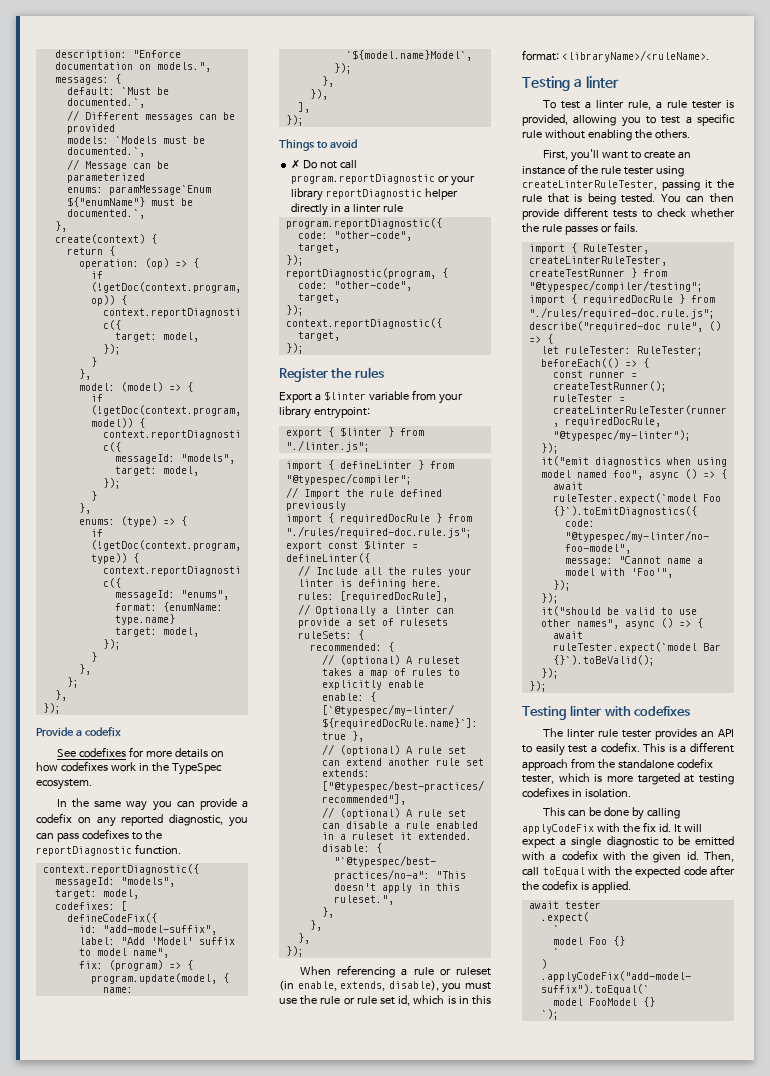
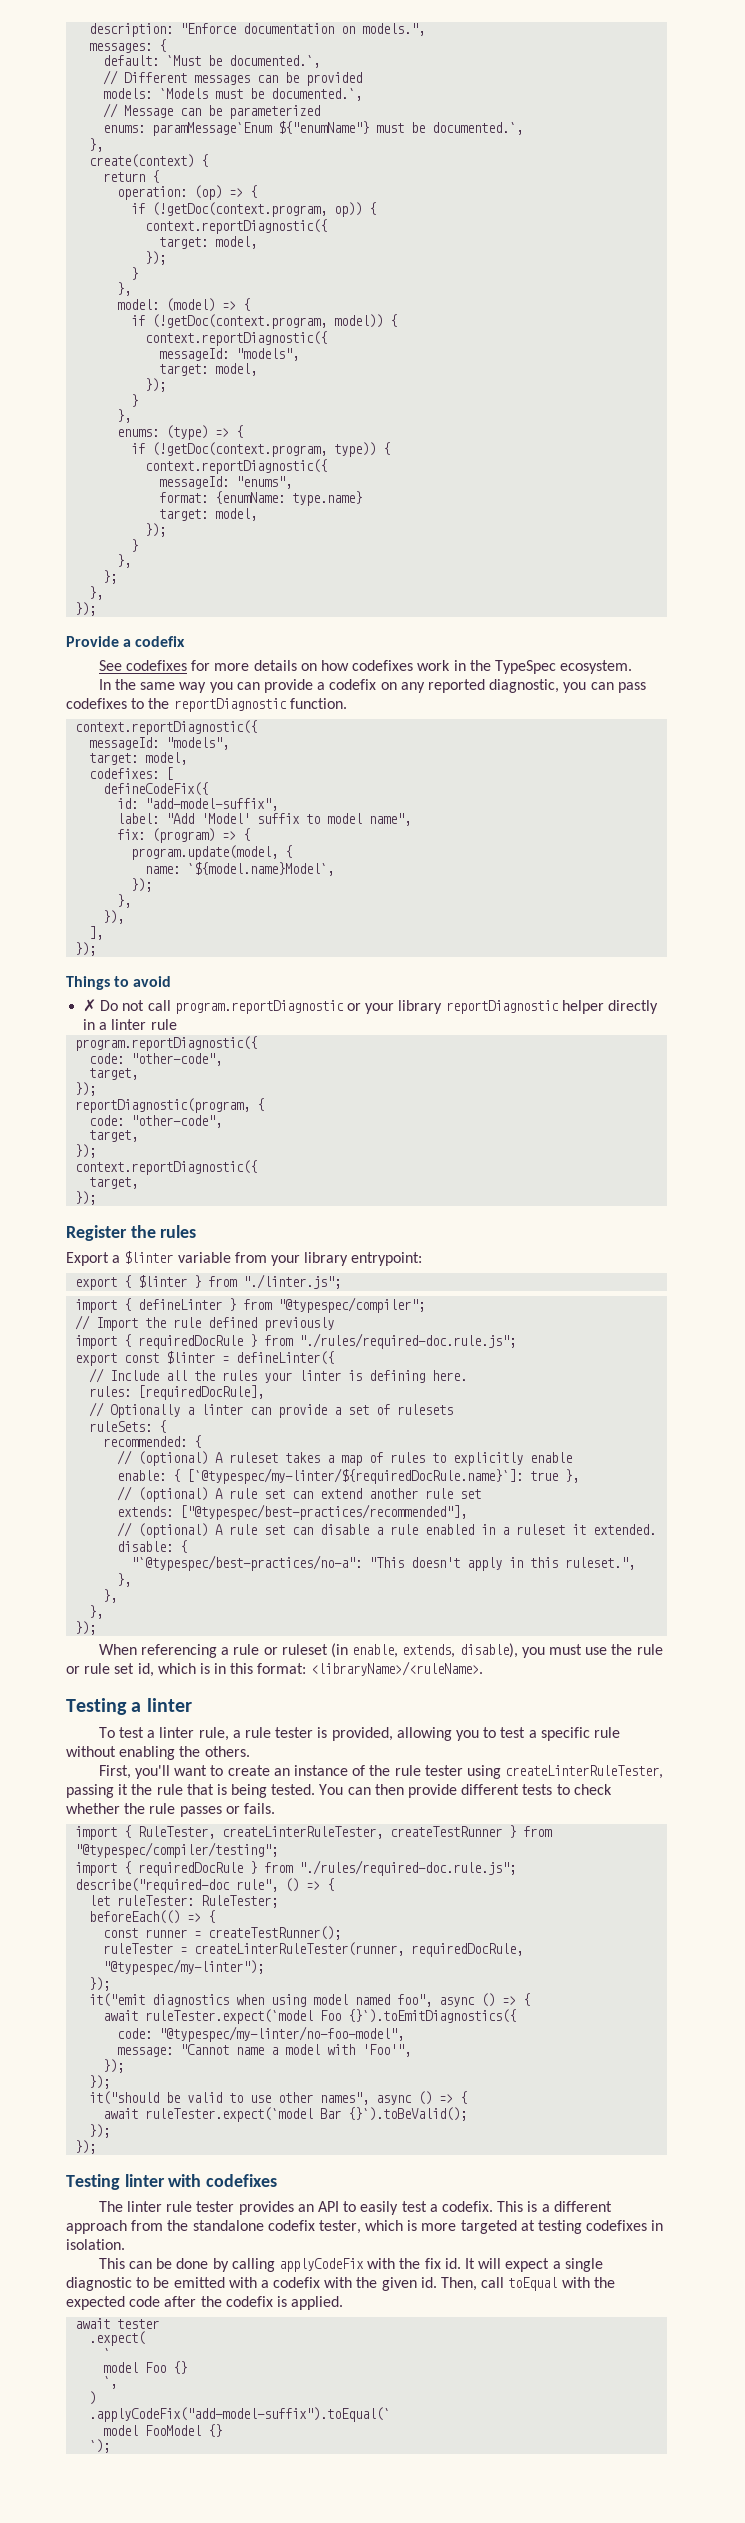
  model Foo {}
- `
+ `,

